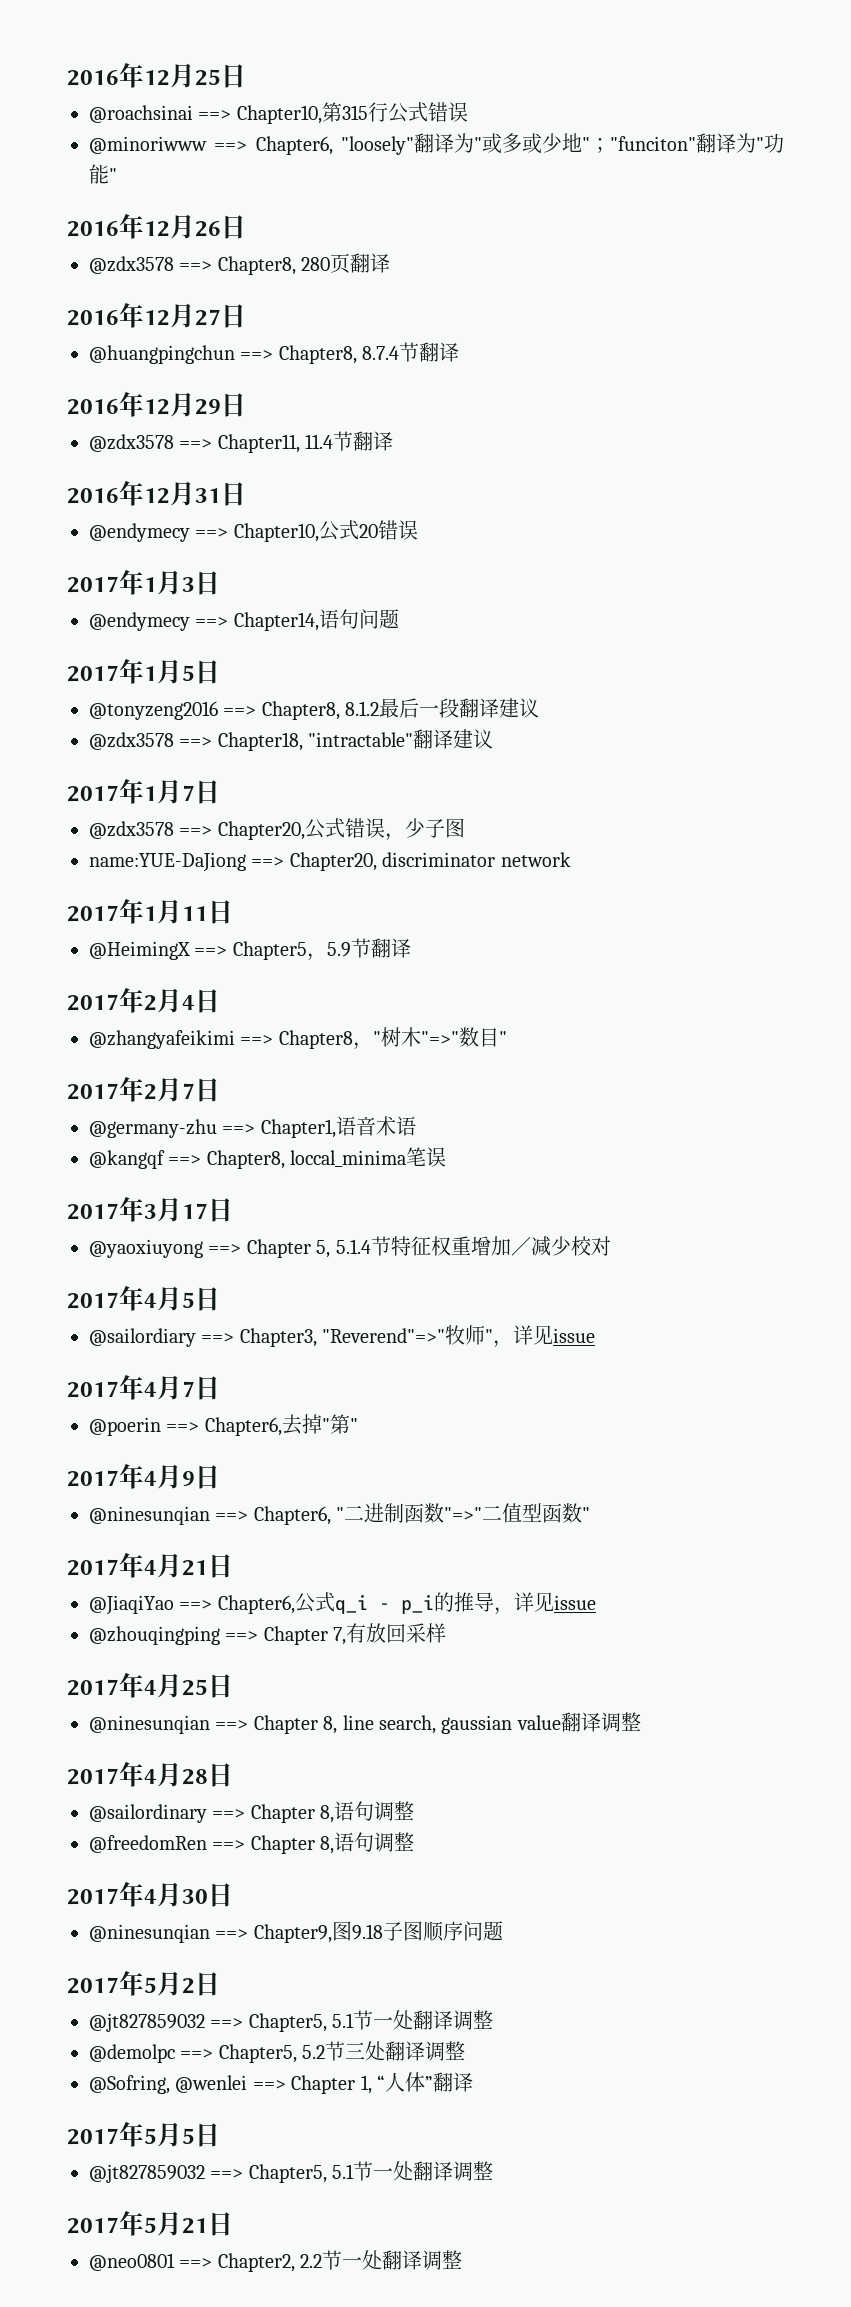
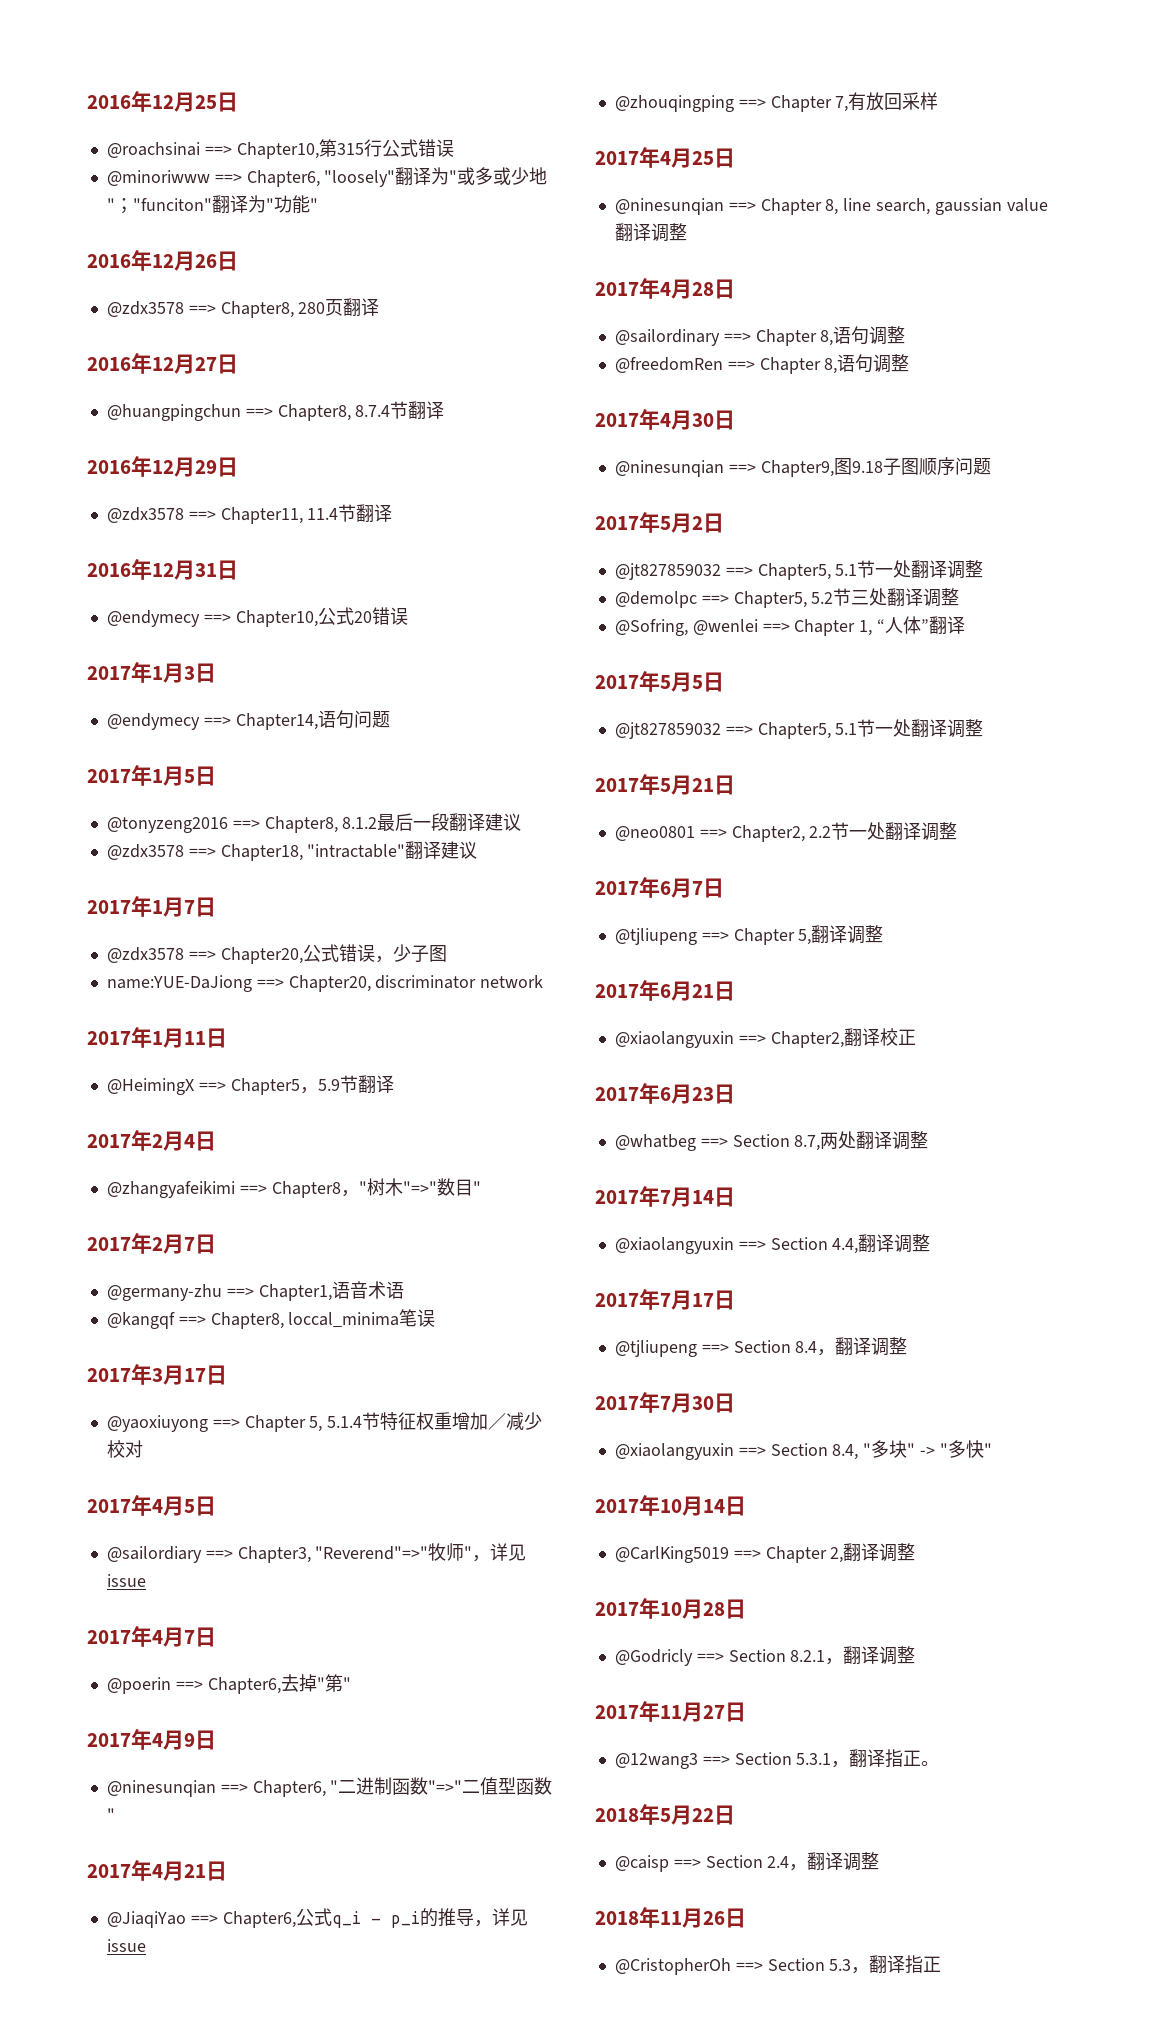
+ 2017年6月7日
+ @tjliupeng ==> Chapter 5,翻译调整
+ 2017年6月21日
+ @xiaolangyuxin ==> Chapter2,翻译校正
+ 2017年6月23日
+ @whatbeg ==> Section 8.7,两处翻译调整
+ 2017年7月14日
+ @xiaolangyuxin ==> Section 4.4,翻译调整
+ 2017年7月17日
+ @tjliupeng ==> Section 8.4，翻译调整
+ 2017年7月30日
+ @xiaolangyuxin ==> Section 8.4, "多块" -> "多快"
+ 2017年10月14日
+ @CarlKing5019 ==> Chapter 2,翻译调整
+ 2017年10月28日
+ @Godricly ==> Section 8.2.1，翻译调整
+ 2017年11月27日
+ @12wang3 ==> Section 5.3.1，翻译指正。
+ 2018年5月22日
+ @caisp ==> Section 2.4，翻译调整
+ 2018年11月26日
+ @CristopherOh ==> Section 5.3，翻译指正

